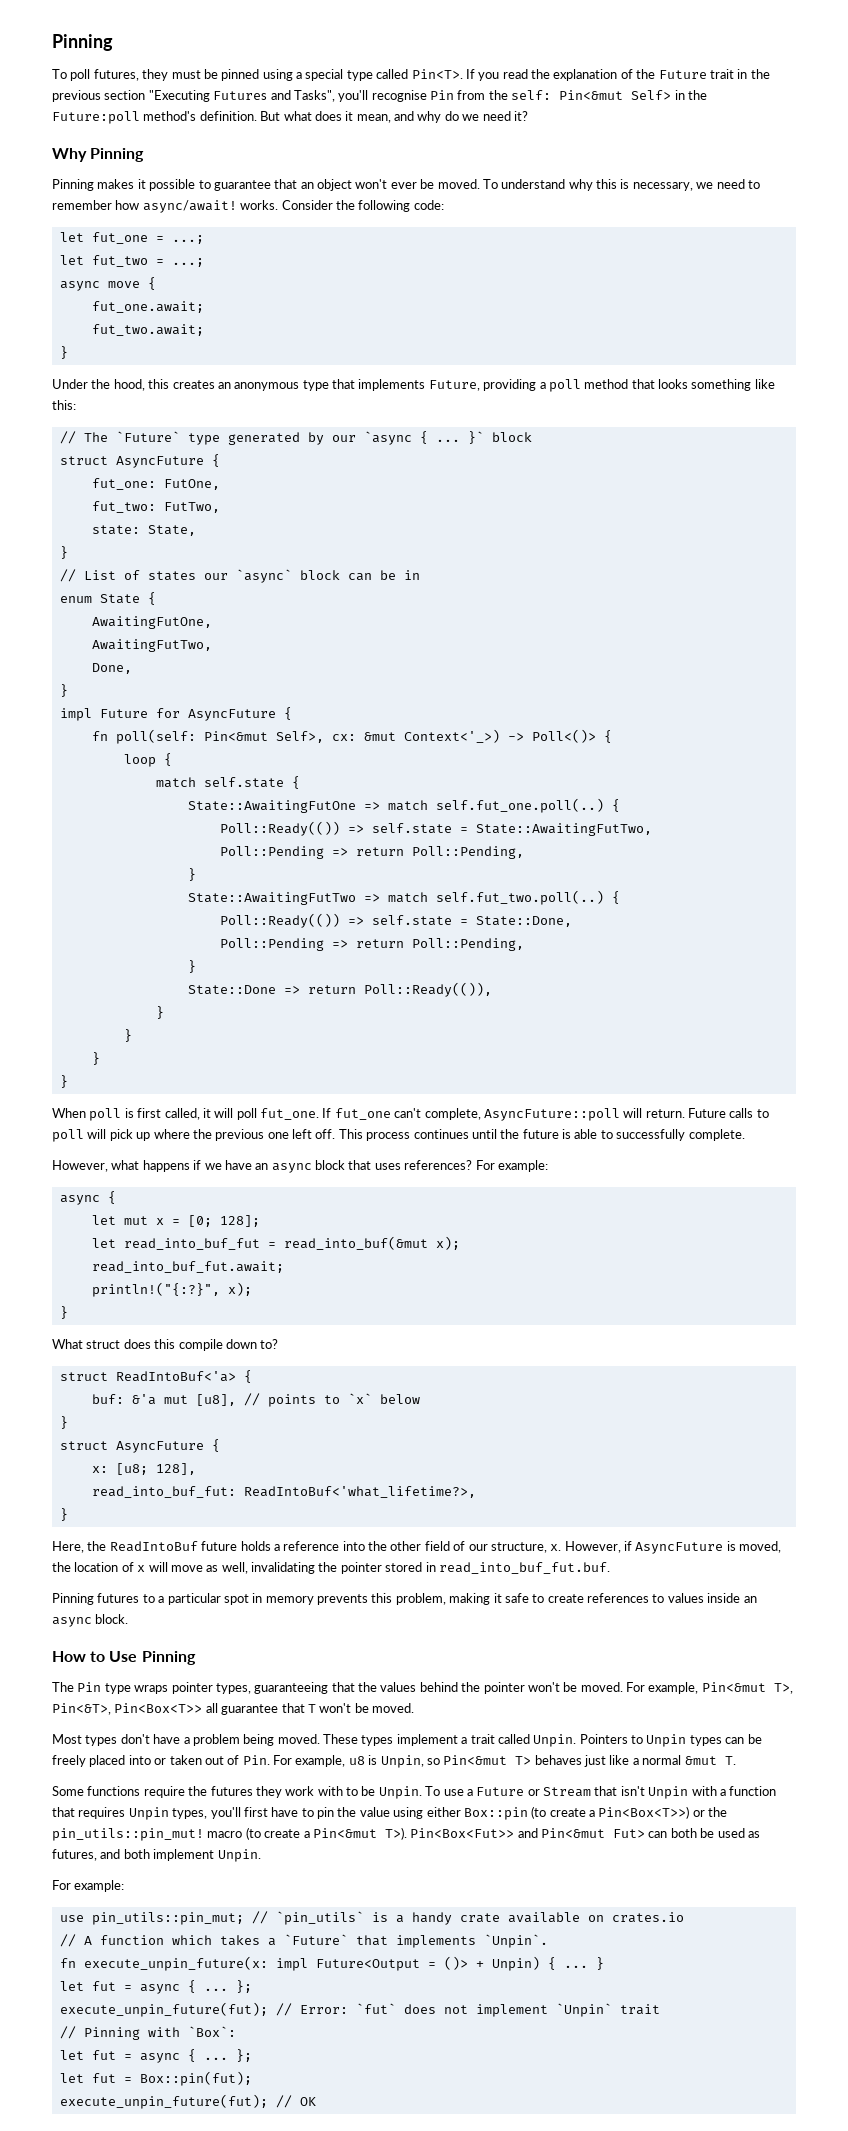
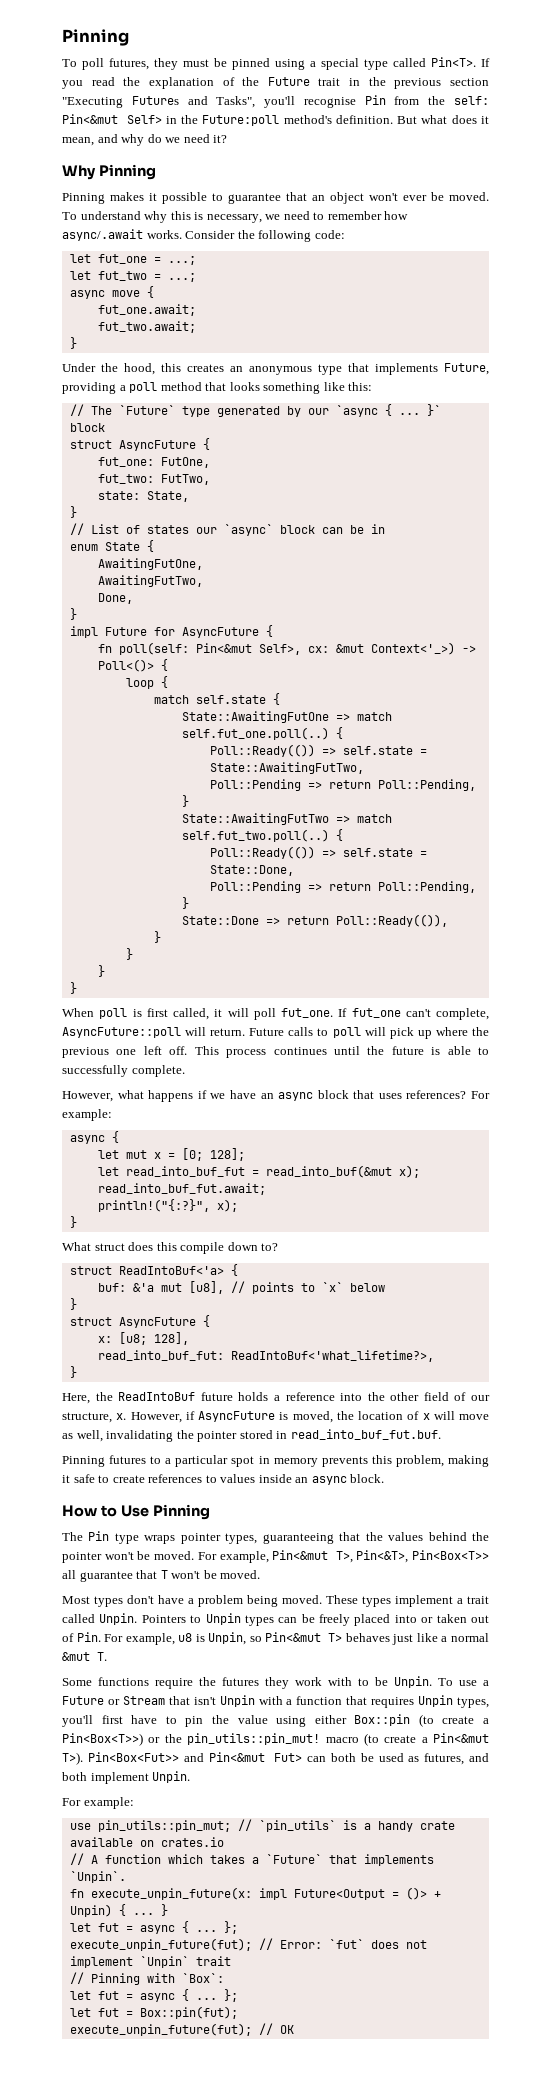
- To understand why this is necessary, we need to remember how async/await! works.
+ To understand why this is necessary, we need to remember how async/.await works.

